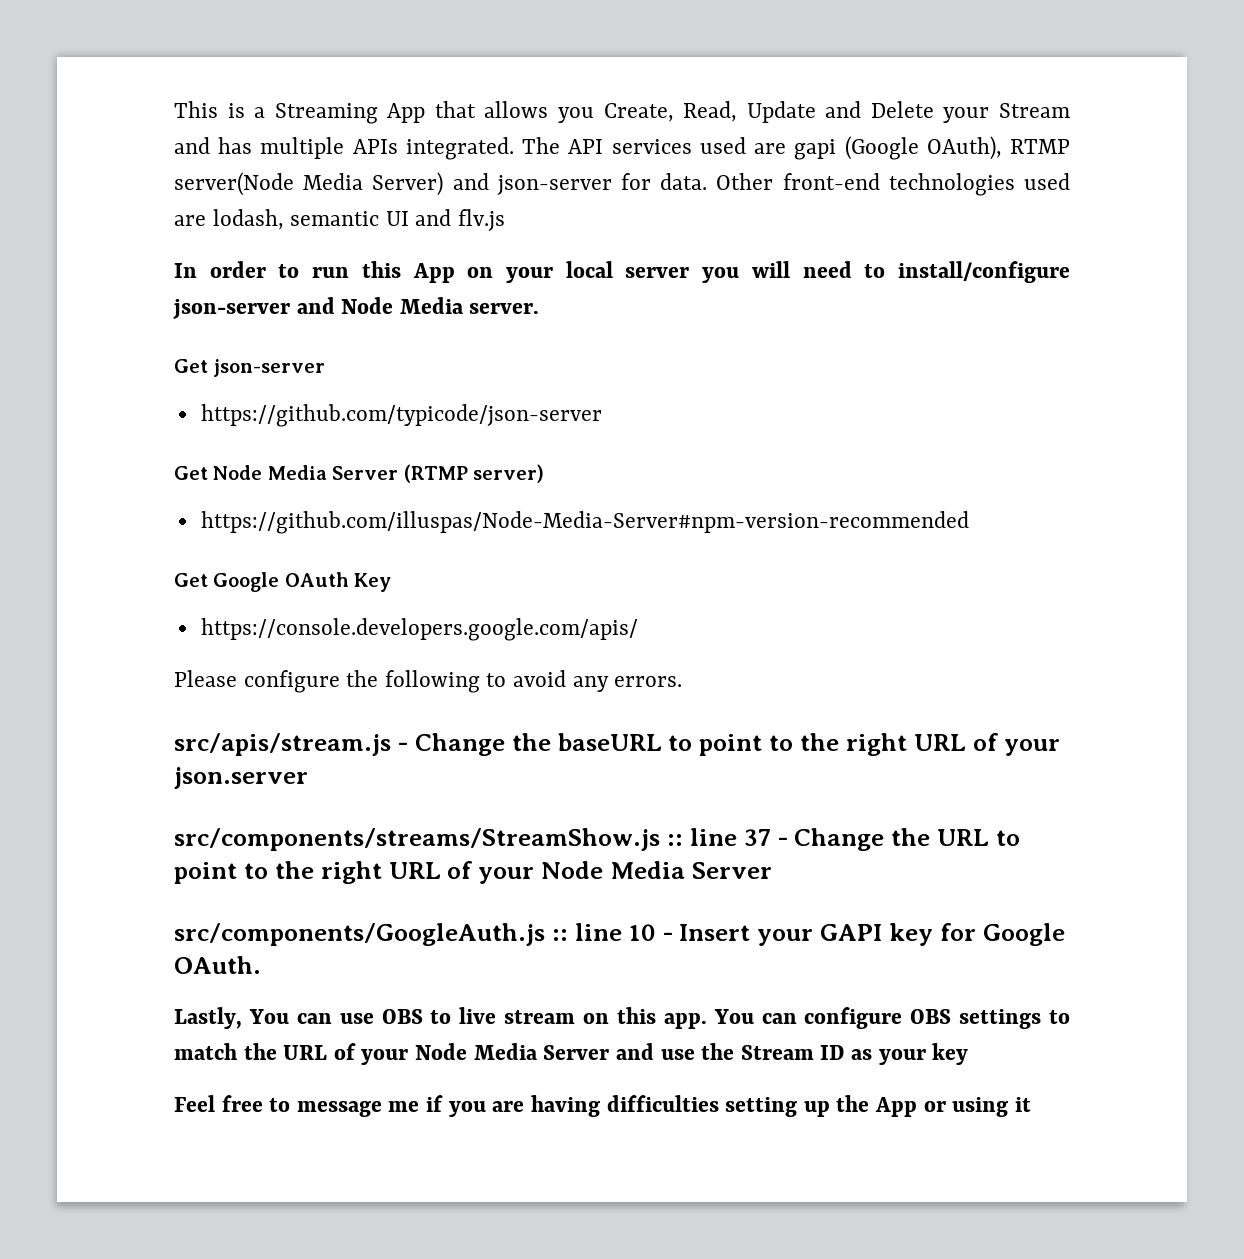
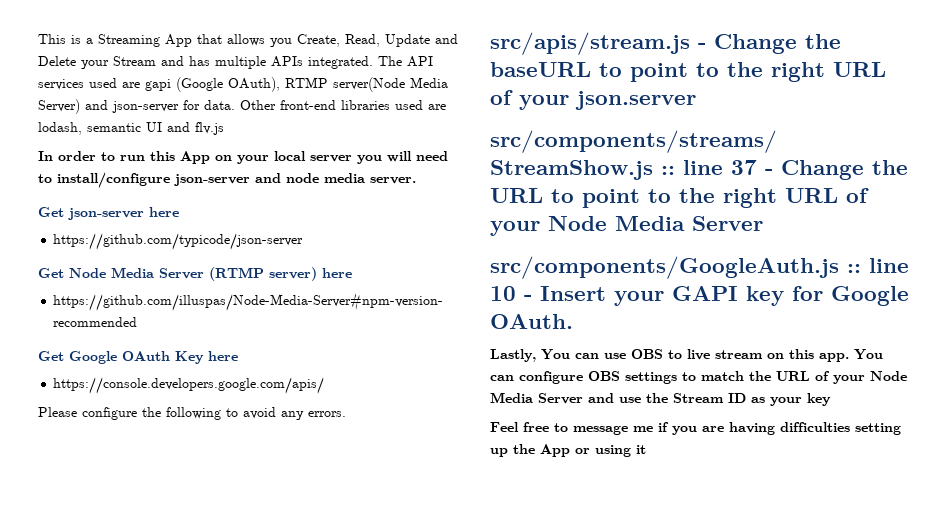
- Other front-end technologies used are lodash, semantic UI and flv.js
+ Other front-end libraries used are lodash, semantic UI and flv.js
- In order to run this App on your local server you will need to install/configure json-server and Node Media server.
+ In order to run this App on your local server you will need to install/configure json-server and node media server.
- Get json-server
+ Get json-server here
- Get Node Media Server (RTMP server)
+ Get Node Media Server (RTMP server) here
- Get Google OAuth Key
+ Get Google OAuth Key here

